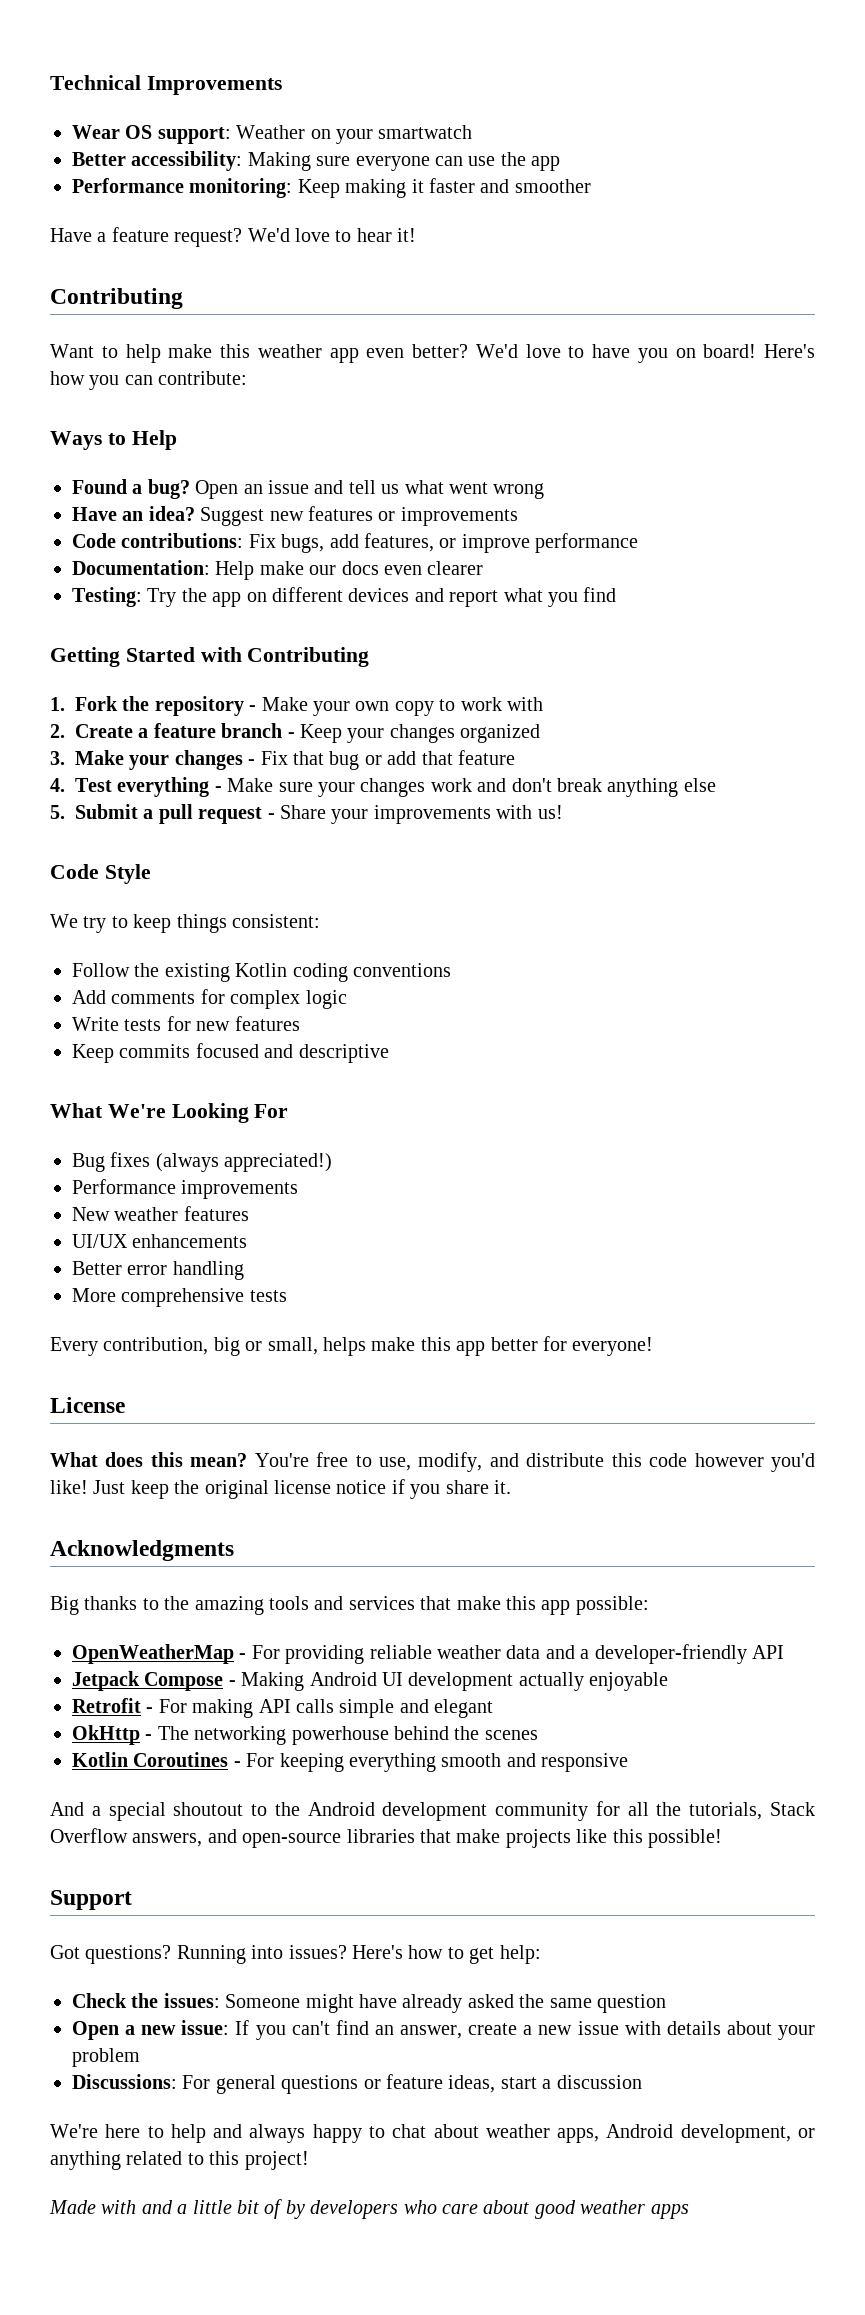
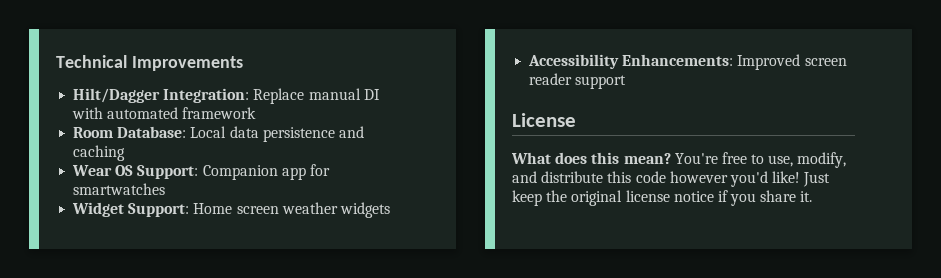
- Wear OS support: Weather on your smartwatch
- Better accessibility: Making sure everyone can use the app
- Performance monitoring: Keep making it faster and smoother
- Have a feature request? We'd love to hear it!
- Contributing
- Want to help make this weather app even better? We'd love to have you on board! Here's how you can contribute:
- Ways to Help
- Found a bug? Open an issue and tell us what went wrong
- Have an idea? Suggest new features or improvements
- Code contributions: Fix bugs, add features, or improve performance
- Documentation: Help make our docs even clearer
- Testing: Try the app on different devices and report what you find
- Getting Started with Contributing
- 1. Fork the repository - Make your own copy to work with
- 2. Create a feature branch - Keep your changes organized
- 3. Make your changes - Fix that bug or add that feature
- 4. Test everything - Make sure your changes work and don't break anything else
- 5. Submit a pull request - Share your improvements with us!
- Code Style
- We try to keep things consistent:
- Follow the existing Kotlin coding conventions
- Add comments for complex logic
- Write tests for new features
- Keep commits focused and descriptive
- What We're Looking For
- Bug fixes (always appreciated!)
- Performance improvements
- New weather features
- UI/UX enhancements
- Better error handling
- More comprehensive tests
- Every contribution, big or small, helps make this app better for everyone!
+ Hilt/Dagger Integration: Replace manual DI with automated framework
+ Room Database: Local data persistence and caching
+ Wear OS Support: Companion app for smartwatches
+ Widget Support: Home screen weather widgets
+ Accessibility Enhancements: Improved screen reader support
- Acknowledgments
- Big thanks to the amazing tools and services that make this app possible:
- OpenWeatherMap - For providing reliable weather data and a developer-friendly API
- Jetpack Compose - Making Android UI development actually enjoyable
- Retrofit - For making API calls simple and elegant
- OkHttp - The networking powerhouse behind the scenes
- Kotlin Coroutines - For keeping everything smooth and responsive
- And a special shoutout to the Android development community for all the tutorials, Stack Overflow answers, and open-source libraries that make projects like this possible!
- Support
- Got questions? Running into issues? Here's how to get help:
- Check the issues: Someone might have already asked the same question
- Open a new issue: If you can't find an answer, create a new issue with details about your problem
- Discussions: For general questions or feature ideas, start a discussion
- We're here to help and always happy to chat about weather apps, Android development, or anything related to this project!
- Made with and a little bit of by developers who care about good weather apps

